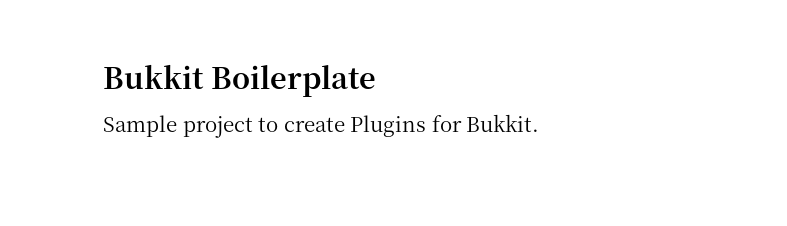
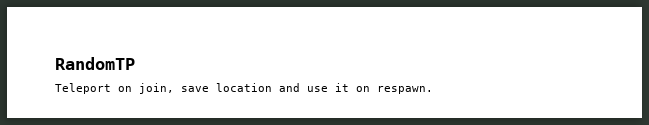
- Bukkit Boilerplate
- Sample project to create Plugins for Bukkit.
+ RandomTP
+ Teleport on join, save location and use it on respawn.

